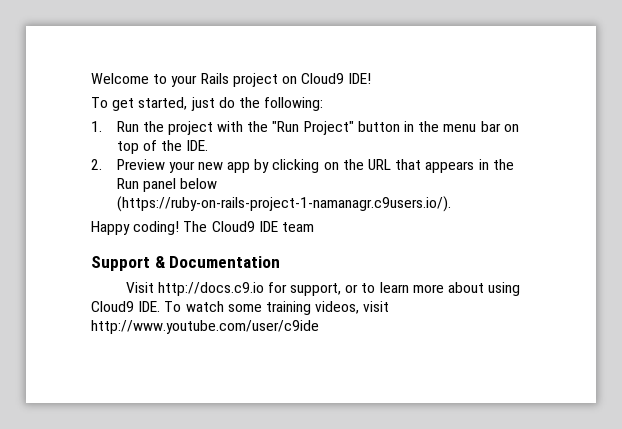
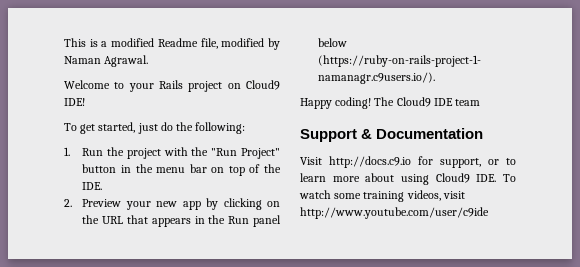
+ This is a modified Readme file, modified by Naman Agrawal.

